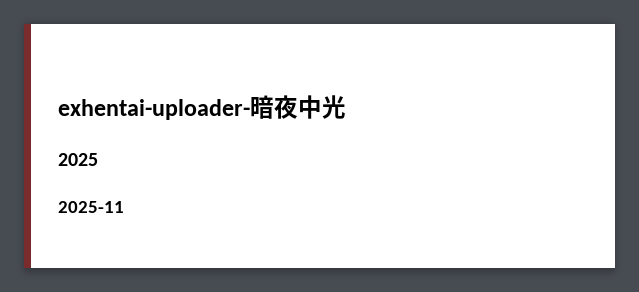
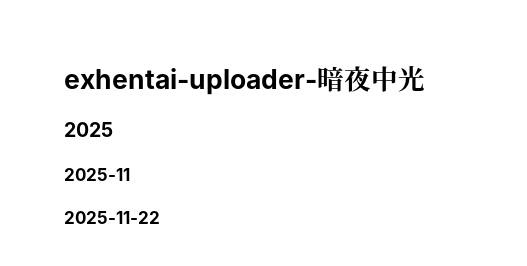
+ 2025-11-22

